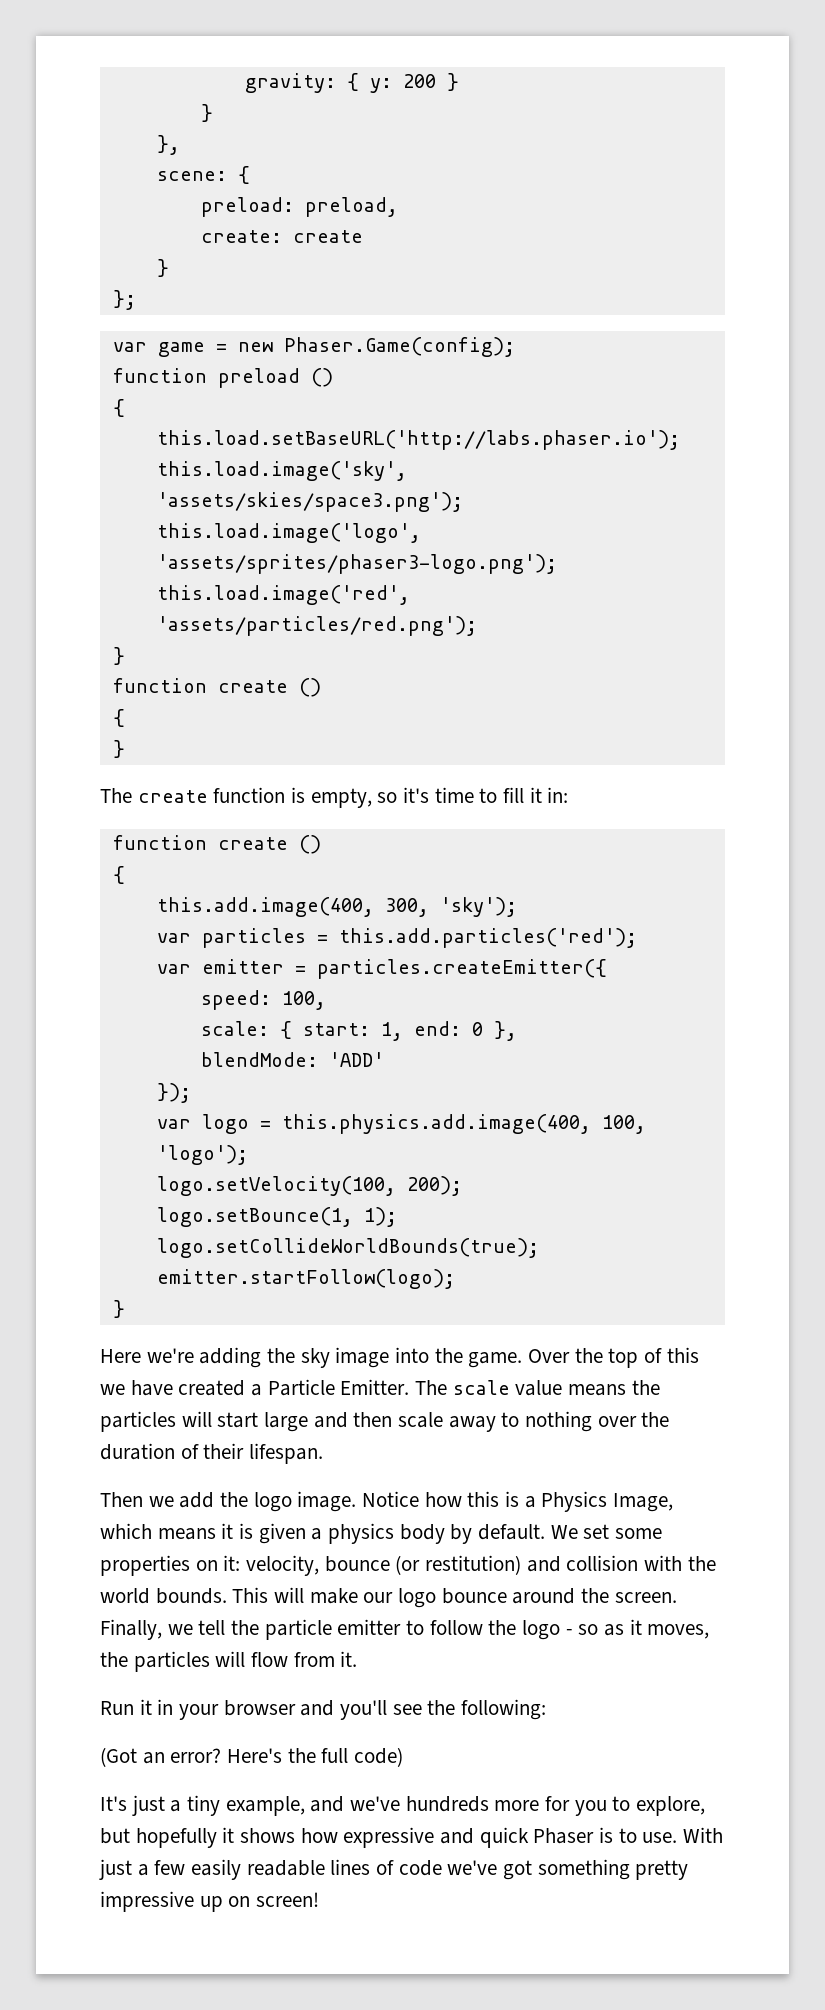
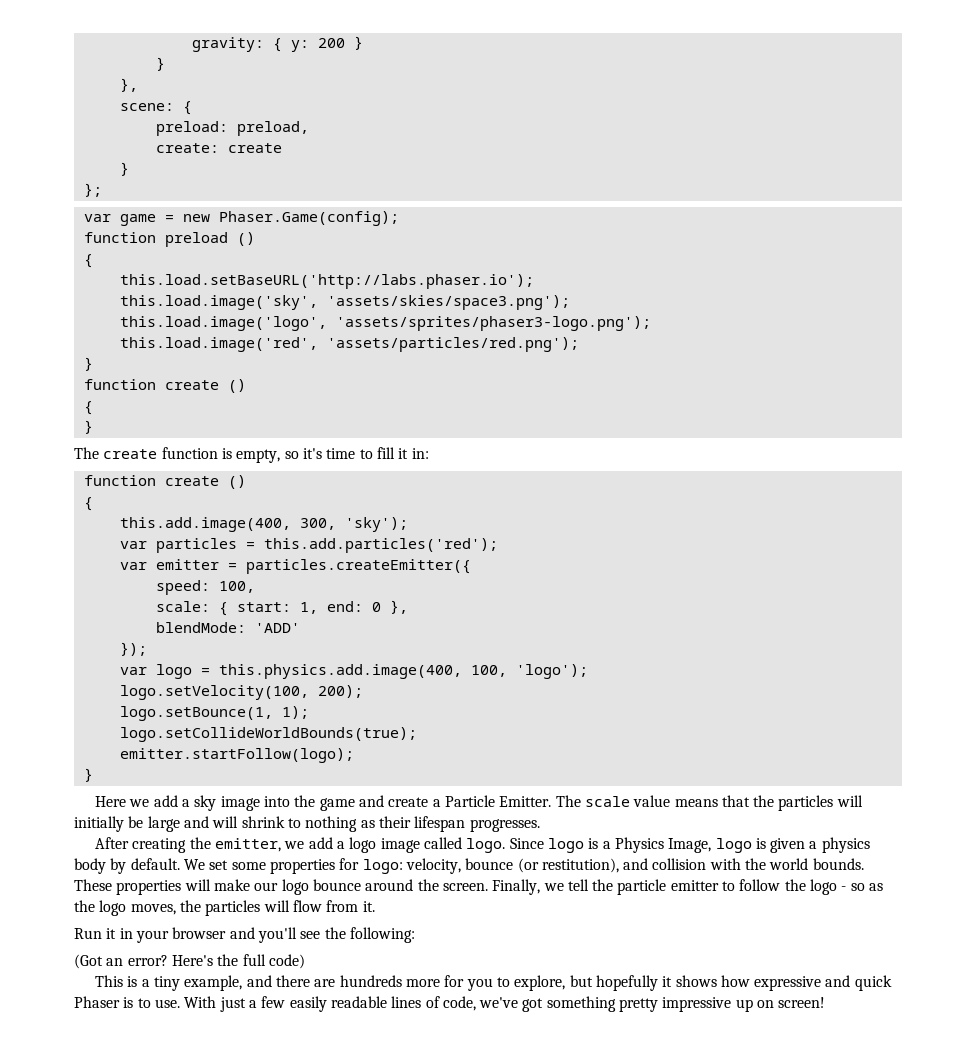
- Here we're adding the sky image into the game. Over the top of this we have created a Particle Emitter.
+ Here we add a sky image into the game and create a Particle Emitter.
- The scale value means the particles will start large and then scale away to nothing over the duration of their lifespan.
- Then we add the logo image. Notice how this is a Physics Image, which means it is given a physics body by default.
+ The scale value means that the particles will initially be large and will shrink to nothing as their lifespan progresses.
+ After creating the emitter, we add a logo image called logo. Since logo is a Physics Image, logo is given a physics body by default.
- We set some properties on it: velocity, bounce (or restitution) and collision with the world bounds.
+ We set some properties for logo: velocity, bounce (or restitution), and collision with the world bounds.
- This will make our logo bounce around the screen.
+ These properties will make our logo bounce around the screen.
- Finally, we tell the particle emitter to follow the logo - so as it moves, the particles will flow from it.
+ Finally, we tell the particle emitter to follow the logo - so as the logo moves, the particles will flow from it.
- It's just a tiny example, and we've hundreds more for you to explore, but hopefully it shows how expressive and quick Phaser is to use.
+ This is a tiny example, and there are hundreds more for you to explore, but hopefully it shows how expressive and quick Phaser is to use.
- With just a few easily readable lines of code we've got something pretty impressive up on screen!
+ With just a few easily readable lines of code, we've got something pretty impressive up on screen!

